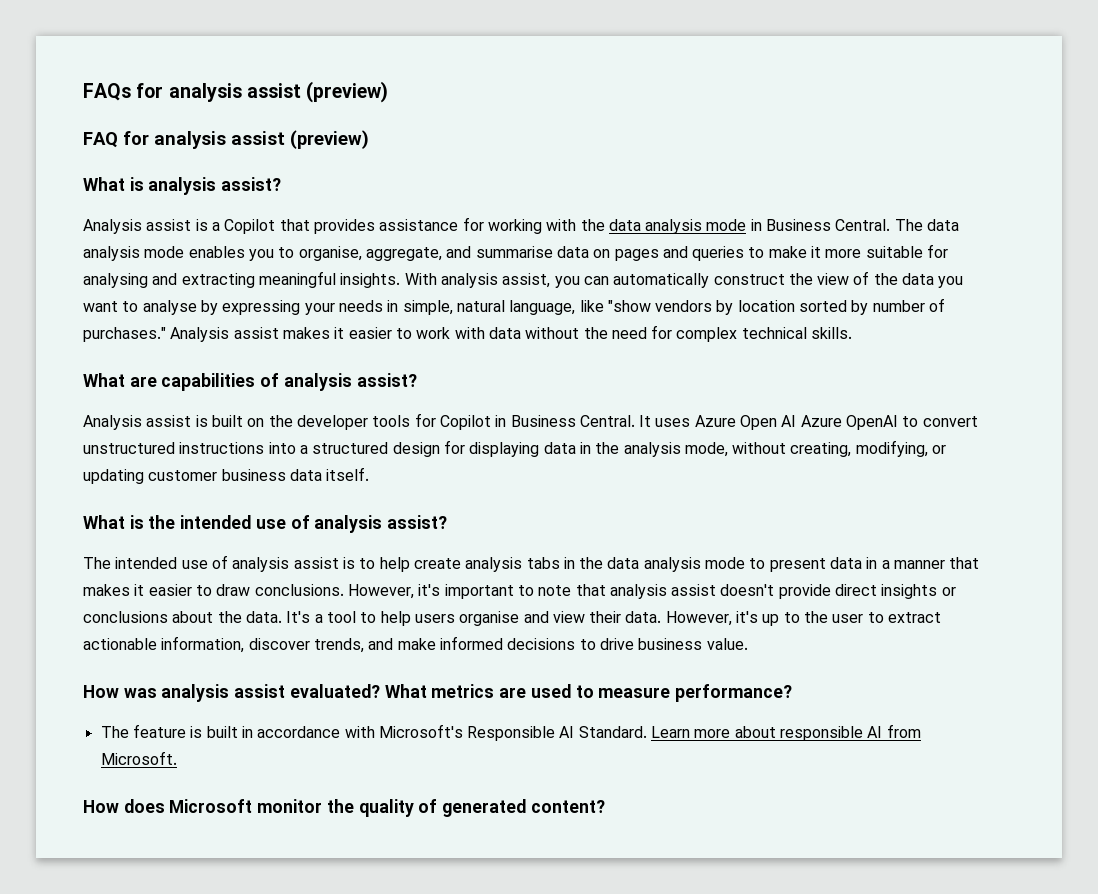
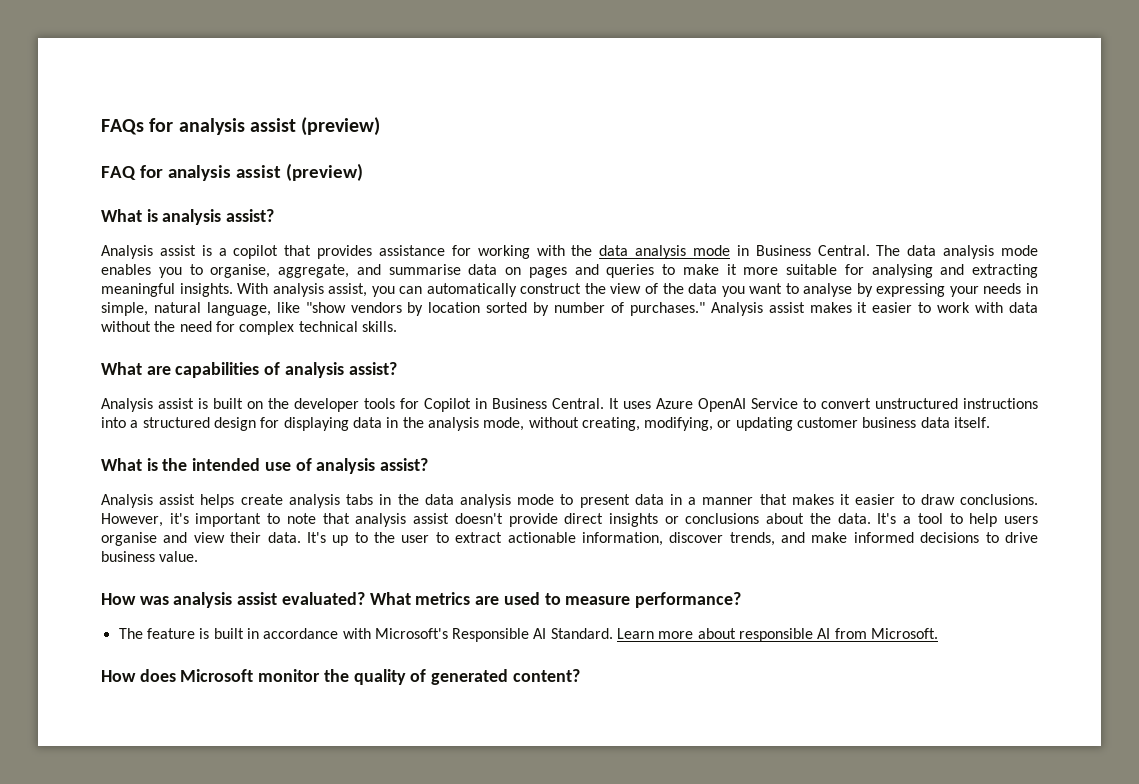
- Analysis assist is a Copilot that provides assistance for working with the data analysis mode in Business Central.
+ Analysis assist is a copilot that provides assistance for working with the data analysis mode in Business Central.
- It uses Azure Open AI Azure OpenAI to convert unstructured instructions into a structured design for displaying data in the analysis mode, without creating, modifying, or updating customer business data itself.
+ It uses Azure OpenAI Service to convert unstructured instructions into a structured design for displaying data in the analysis mode, without creating, modifying, or updating customer business data itself.
- The intended use of analysis assist is to help create analysis tabs in the data analysis mode to present data in a manner that makes it easier to draw conclusions.
+ Analysis assist helps create analysis tabs in the data analysis mode to present data in a manner that makes it easier to draw conclusions.
- However, it's up to the user to extract actionable information, discover trends, and make informed decisions to drive business value.
+ It's up to the user to extract actionable information, discover trends, and make informed decisions to drive business value.

